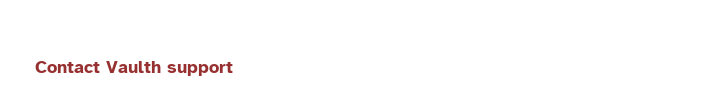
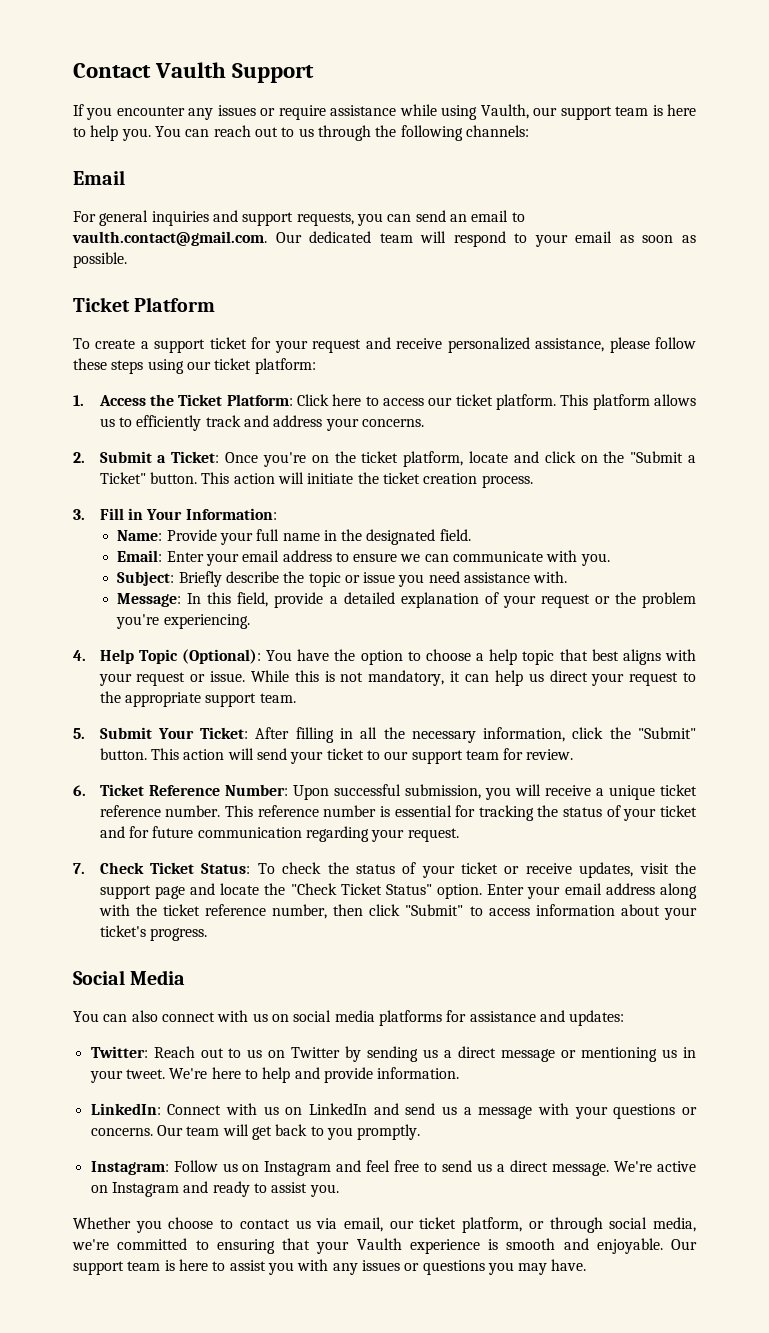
- Contact Vaulth support
+ Contact Vaulth Support
+ If you encounter any issues or require assistance while using Vaulth, our support team is here to help you. You can reach out to us through the following channels:
+ Email
+ For general inquiries and support requests, you can send an email to vaulth.contact@gmail.com. Our dedicated team will respond to your email as soon as possible.
+ Ticket Platform
+ To create a support ticket for your request and receive personalized assistance, please follow these steps using our ticket platform:
+ 1. Access the Ticket Platform: Click here to access our ticket platform. This platform allows us to efficiently track and address your concerns.
+ 2. Submit a Ticket: Once you're on the ticket platform, locate and click on the "Submit a Ticket" button. This action will initiate the ticket creation process.
+ 3. Fill in Your Information:
+ Name: Provide your full name in the designated field.
+ Email: Enter your email address to ensure we can communicate with you.
+ Subject: Briefly describe the topic or issue you need assistance with.
+ Message: In this field, provide a detailed explanation of your request or the problem you're experiencing.
+ 4. Help Topic (Optional): You have the option to choose a help topic that best aligns with your request or issue. While this is not mandatory, it can help us direct your request to the appropriate support team.
+ 5. Submit Your Ticket: After filling in all the necessary information, click the "Submit" button. This action will send your ticket to our support team for review.
+ 6. Ticket Reference Number: Upon successful submission, you will receive a unique ticket reference number. This reference number is essential for tracking the status of your ticket and for future communication regarding your request.
+ 7. Check Ticket Status: To check the status of your ticket or receive updates, visit the support page and locate the "Check Ticket Status" option. Enter your email address along with the ticket reference number, then click "Submit" to access information about your ticket's progress.
+ Social Media
+ You can also connect with us on social media platforms for assistance and updates:
+ Twitter: Reach out to us on Twitter by sending us a direct message or mentioning us in your tweet. We're here to help and provide information.
+ LinkedIn: Connect with us on LinkedIn and send us a message with your questions or concerns. Our team will get back to you promptly.
+ Instagram: Follow us on Instagram and feel free to send us a direct message. We're active on Instagram and ready to assist you.
+ Whether you choose to contact us via email, our ticket platform, or through social media, we're committed to ensuring that your Vaulth experience is smooth and enjoyable. Our support team is here to assist you with any issues or questions you may have.

